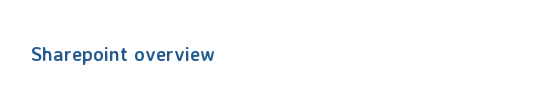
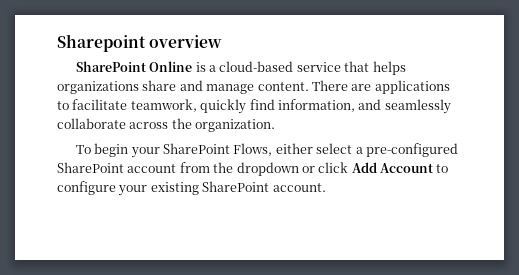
+ SharePoint Online is a cloud-based service that helps organizations share and manage content. There are applications to facilitate teamwork, quickly find information, and seamlessly collaborate across the organization.
+ To begin your SharePoint Flows, either select a pre-configured SharePoint account from the dropdown or click Add Account to configure your existing SharePoint account.

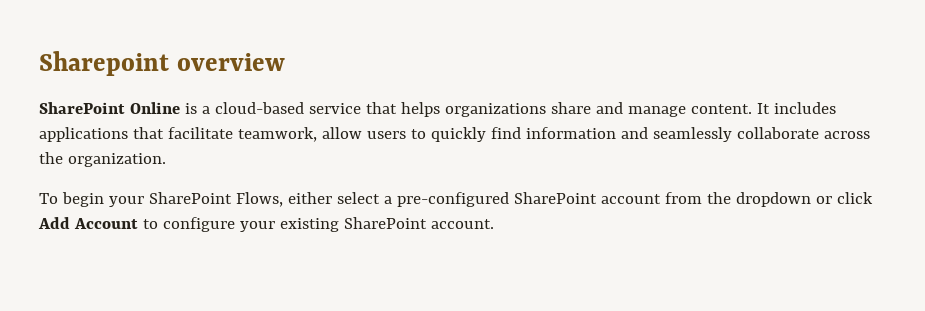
- There are applications to facilitate teamwork, quickly find information, and seamlessly collaborate across the organization.
+ It includes applications that facilitate teamwork, allow users to quickly find information and seamlessly collaborate across the organization.

